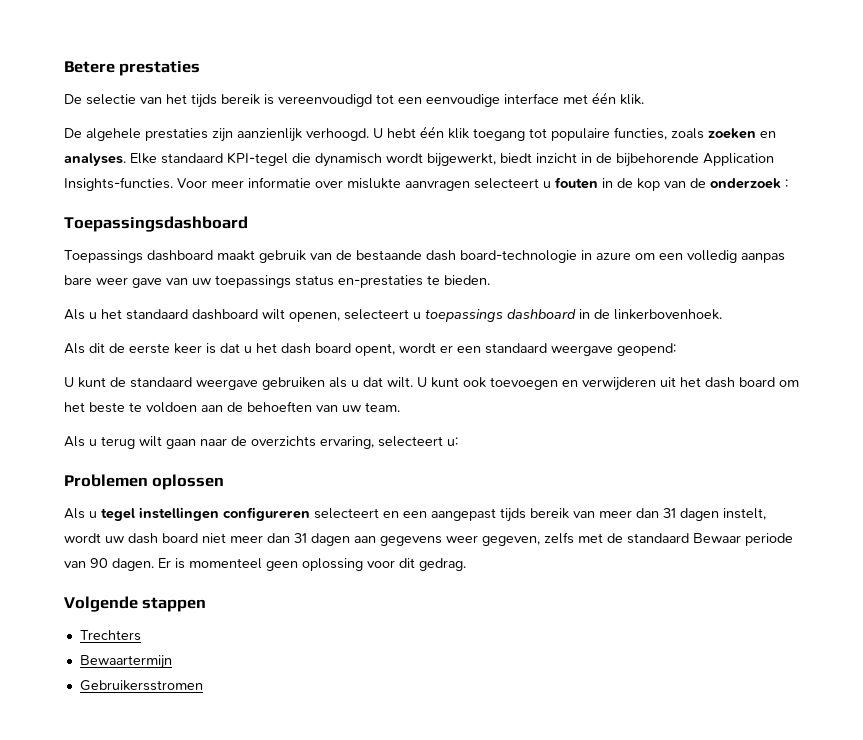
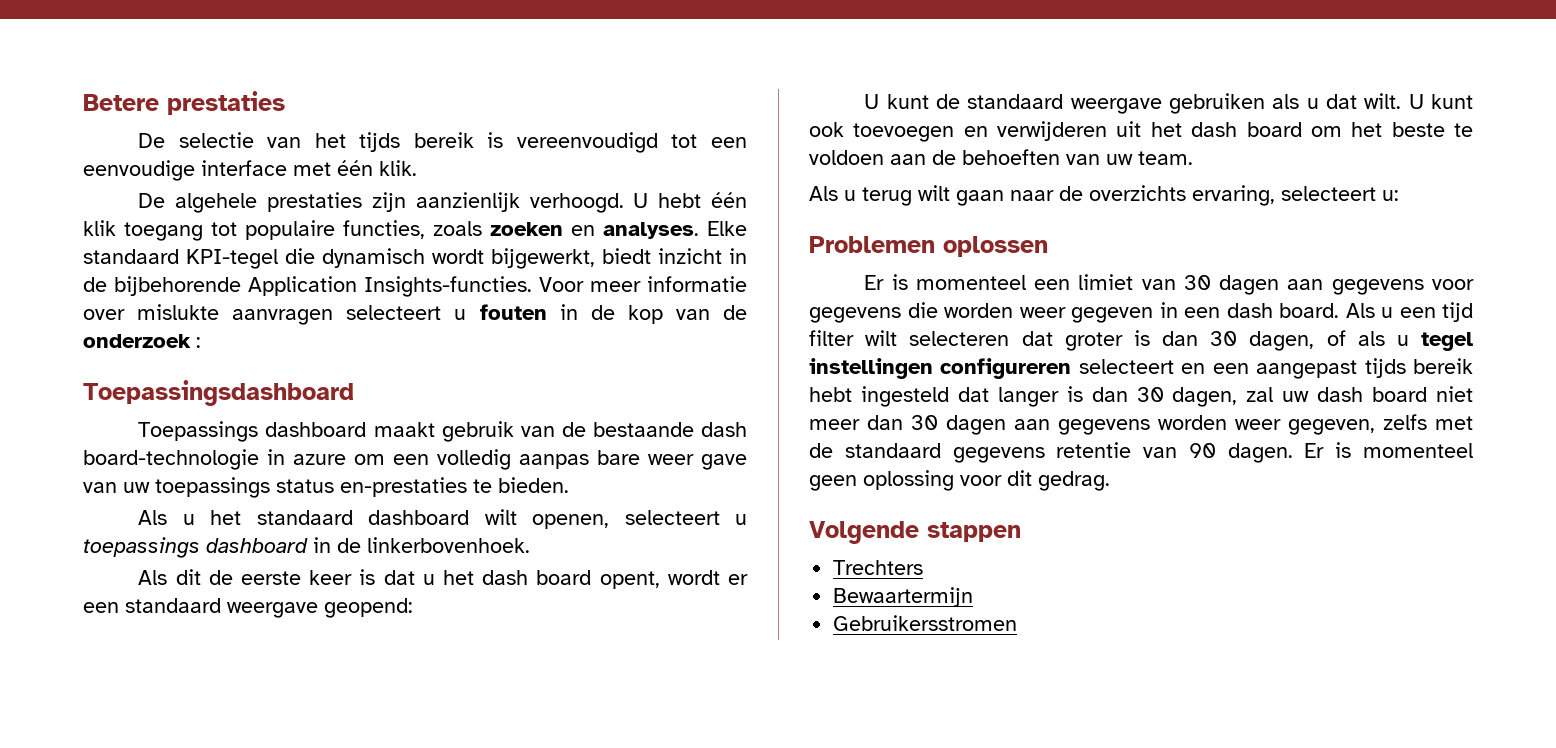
- Als u tegel instellingen configureren selecteert en een aangepast tijds bereik van meer dan 31 dagen instelt, wordt uw dash board niet meer dan 31 dagen aan gegevens weer gegeven, zelfs met de standaard Bewaar periode van 90 dagen.
+ Er is momenteel een limiet van 30 dagen aan gegevens voor gegevens die worden weer gegeven in een dash board. Als u een tijd filter wilt selecteren dat groter is dan 30 dagen, of als u tegel instellingen configureren selecteert en een aangepast tijds bereik hebt ingesteld dat langer is dan 30 dagen, zal uw dash board niet meer dan 30 dagen aan gegevens worden weer gegeven, zelfs met de standaard gegevens retentie van 90 dagen.

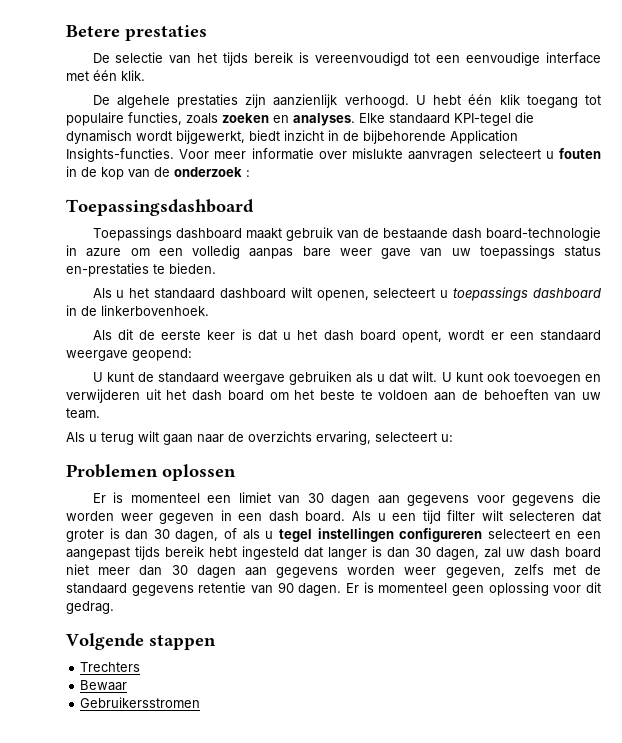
- Bewaartermijn
+ Bewaar

